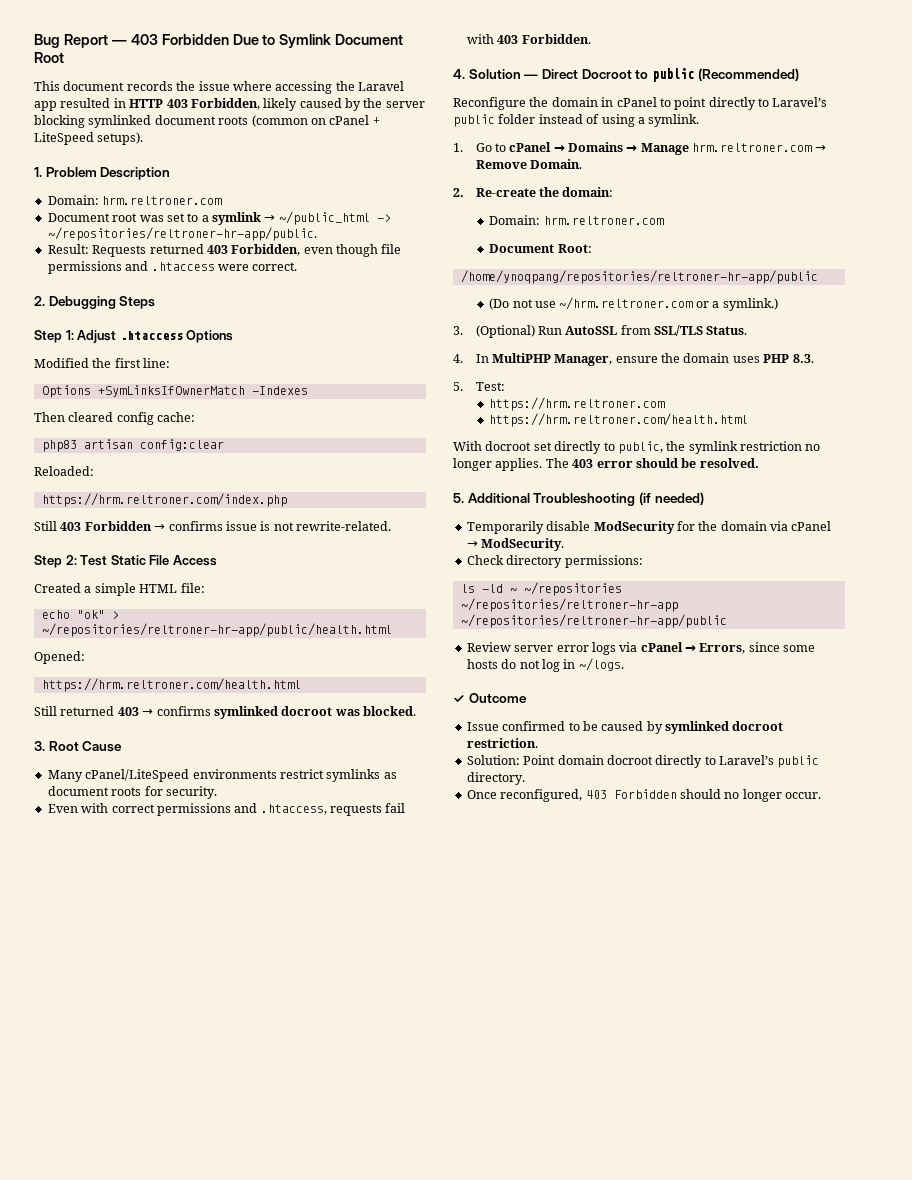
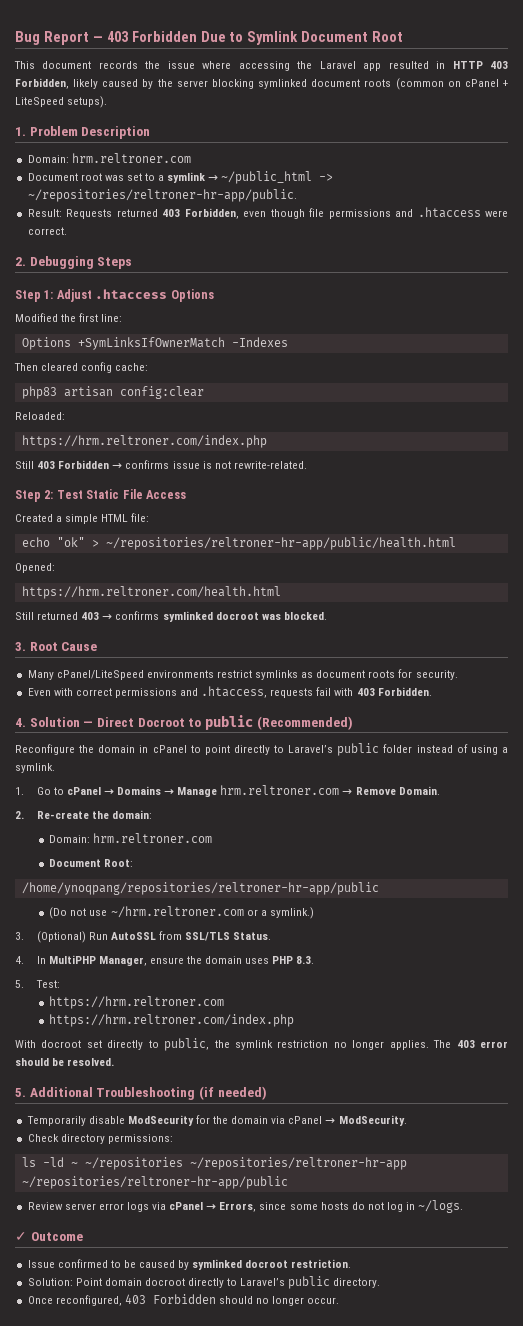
  https://hrm.reltroner.com
- https://hrm.reltroner.com/health.html
+ https://hrm.reltroner.com/index.php

